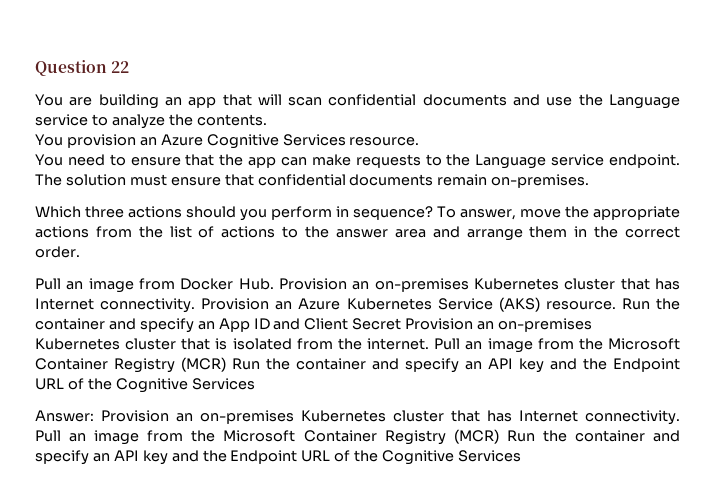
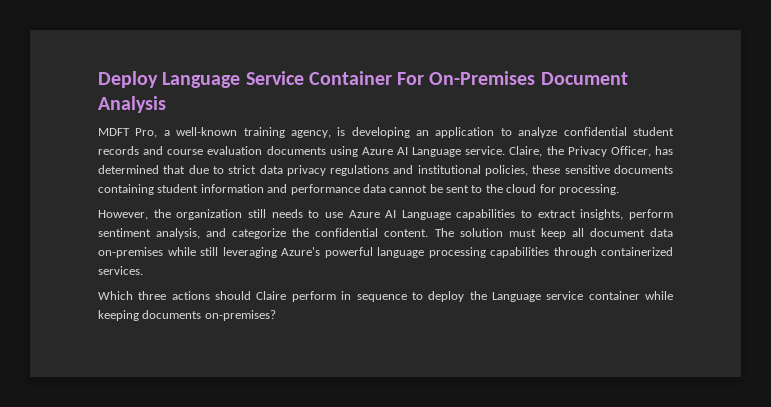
- Question 22
- You are building an app that will scan confidential documents and use the Language service to analyze the contents.
- You provision an Azure Cognitive Services resource.
- You need to ensure that the app can make requests to the Language service endpoint. The solution must ensure that confidential documents remain on-premises.
+ Deploy Language Service Container For On-Premises Document Analysis
+ MDFT Pro, a well-known training agency, is developing an application to analyze confidential student records and course evaluation documents using Azure AI Language service. Claire, the Privacy Officer, has determined that due to strict data privacy regulations and institutional policies, these sensitive documents containing student information and performance data cannot be sent to the cloud for processing.
+ However, the organization still needs to use Azure AI Language capabilities to extract insights, perform sentiment analysis, and categorize the confidential content. The solution must keep all document data on-premises while still leveraging Azure's powerful language processing capabilities through containerized services.
- Which three actions should you perform in sequence? To answer, move the appropriate actions from the list of actions to the answer area and arrange them in the correct order.
- Pull an image from Docker Hub. Provision an on-premises Kubernetes cluster that has Internet connectivity. Provision an Azure Kubernetes Service (AKS) resource. Run the container and specify an App ID and Client Secret Provision an on-premises Kubernetes cluster that is isolated from the internet. Pull an image from the Microsoft Container Registry (MCR) Run the container and specify an API key and the Endpoint URL of the Cognitive Services
- Answer: Provision an on-premises Kubernetes cluster that has Internet connectivity. Pull an image from the Microsoft Container Registry (MCR) Run the container and specify an API key and the Endpoint URL of the Cognitive Services
+ Which three actions should Claire perform in sequence to deploy the Language service container while keeping documents on-premises?

